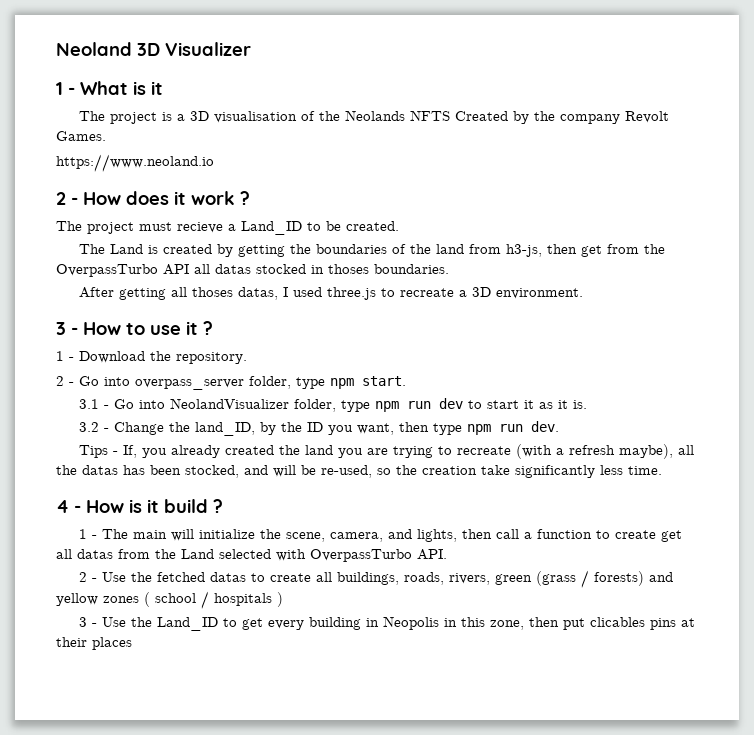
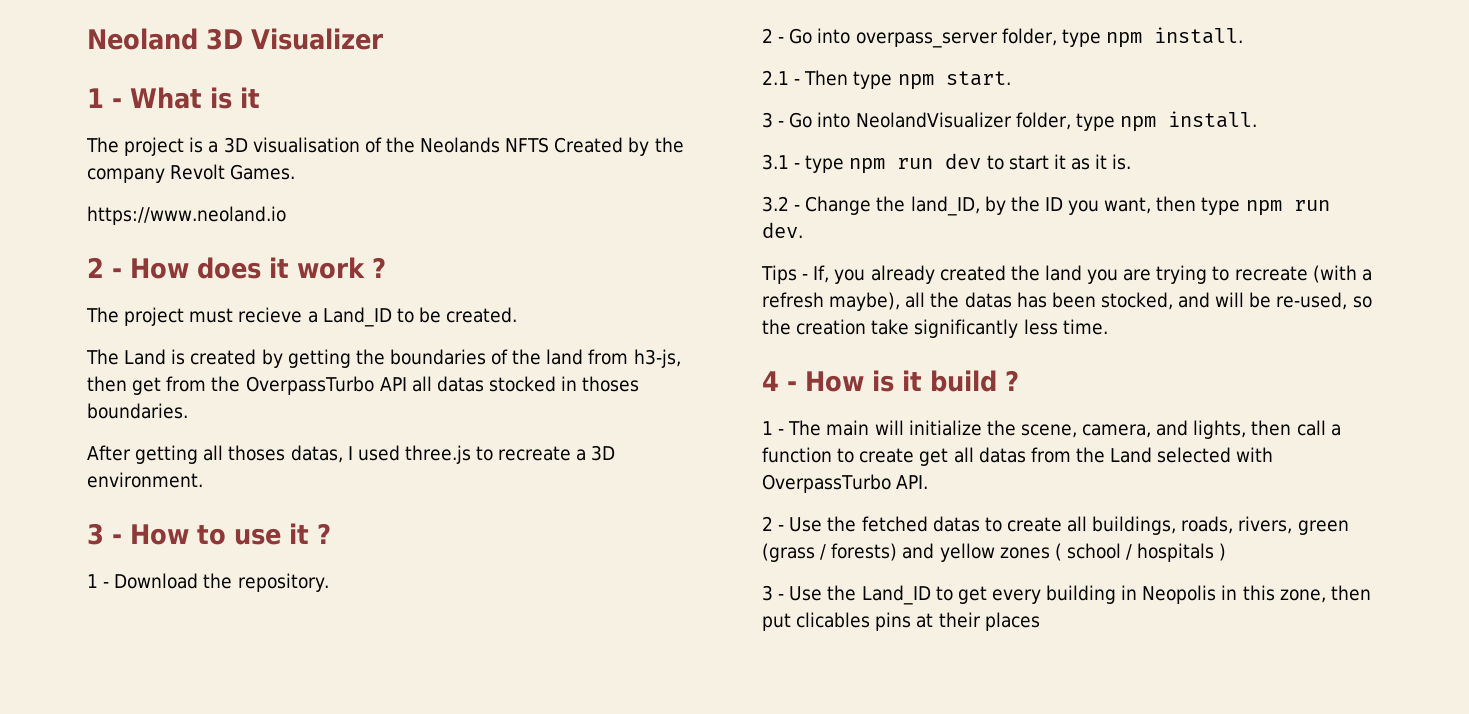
- 2 - Go into overpass_server folder, type npm start.
+ 2 - Go into overpass_server folder, type npm install.
+ 2.1 - Then type npm start.
- 3.1 - Go into NeolandVisualizer folder, type npm run dev to start it as it is.
+ 3 - Go into NeolandVisualizer folder, type npm install.
+ 3.1 - type npm run dev to start it as it is.

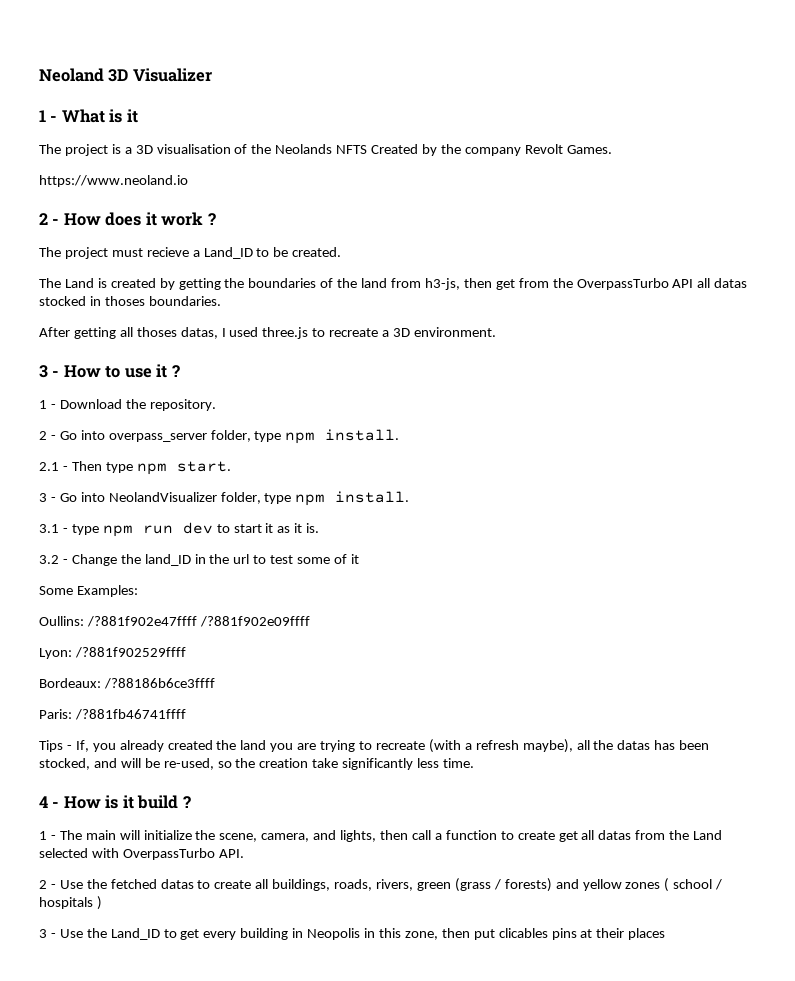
- 3.2 - Change the land_ID, by the ID you want, then type npm run dev.
+ 3.2 - Change the land_ID in the url to test some of it
+ Some Examples:
+ Oullins: /?881f902e47ffff /?881f902e09ffff
+ Lyon: /?881f902529ffff
+ Bordeaux: /?88186b6ce3ffff
+ Paris: /?881fb46741ffff

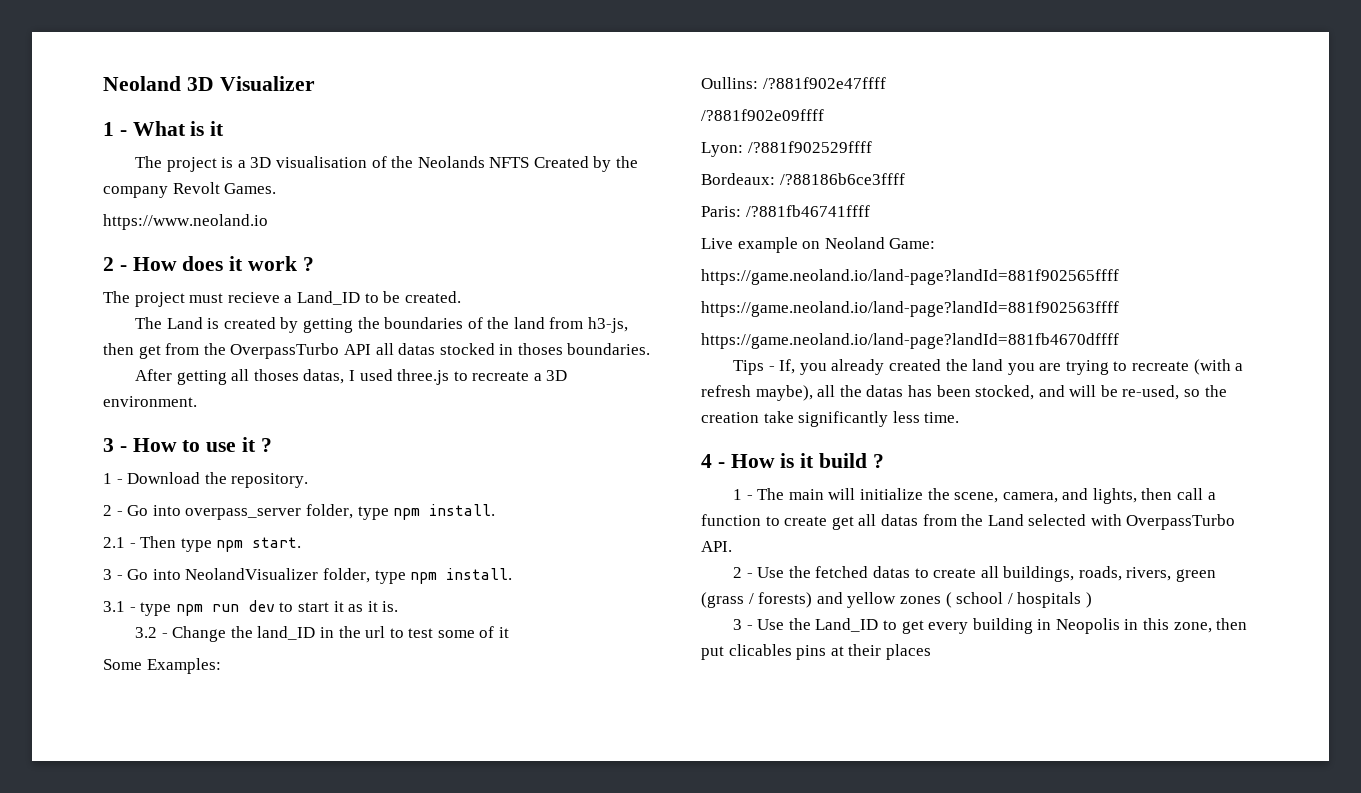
- Oullins: /?881f902e47ffff /?881f902e09ffff
+ Oullins: /?881f902e47ffff
+ /?881f902e09ffff
+ Live example on Neoland Game:
+ https://game.neoland.io/land-page?landId=881f902565ffff
+ https://game.neoland.io/land-page?landId=881f902563ffff
+ https://game.neoland.io/land-page?landId=881fb4670dffff

